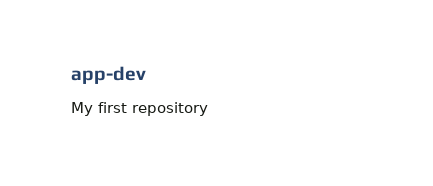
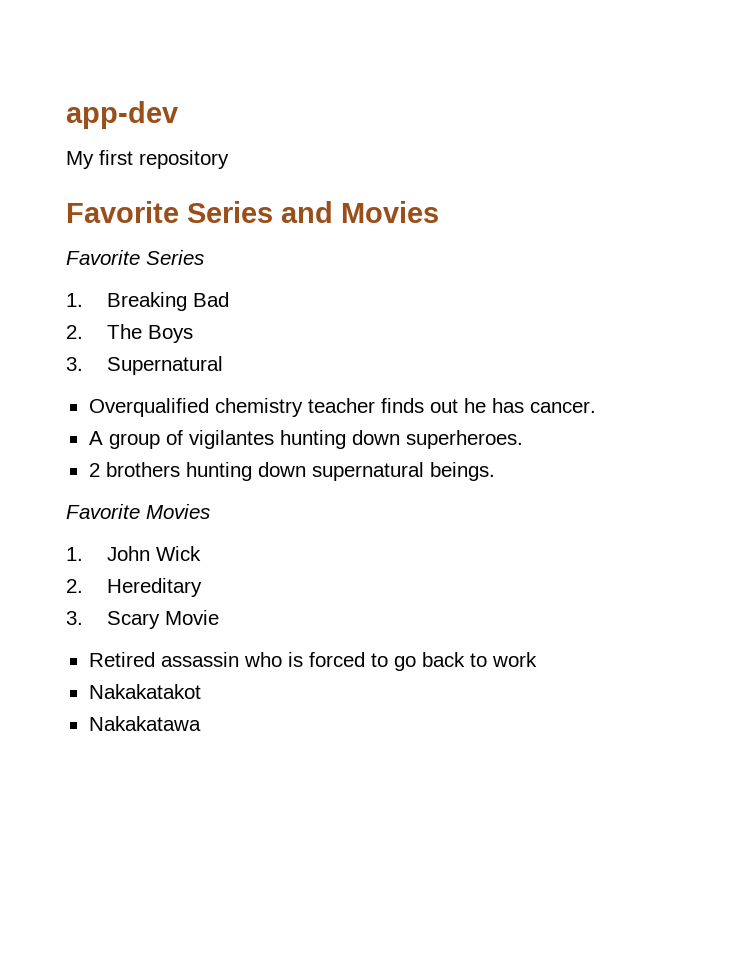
+ Favorite Series and Movies
+ Favorite Series
+ 1. Breaking Bad
+ 2. The Boys
+ 3. Supernatural
+ Overqualified chemistry teacher finds out he has cancer.
+ A group of vigilantes hunting down superheroes.
+ 2 brothers hunting down supernatural beings.
+ Favorite Movies
+ 1. John Wick
+ 2. Hereditary
+ 3. Scary Movie
+ Retired assassin who is forced to go back to work
+ Nakakatakot
+ Nakakatawa

